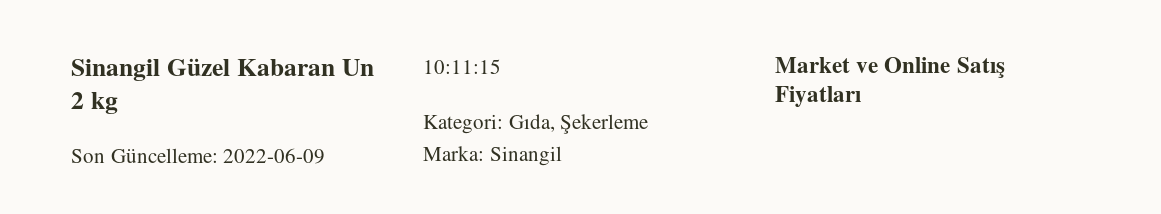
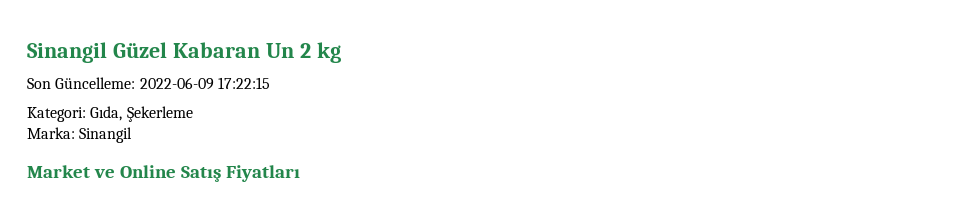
- Son Güncelleme: 2022-06-09 10:11:15
+ Son Güncelleme: 2022-06-09 17:22:15

